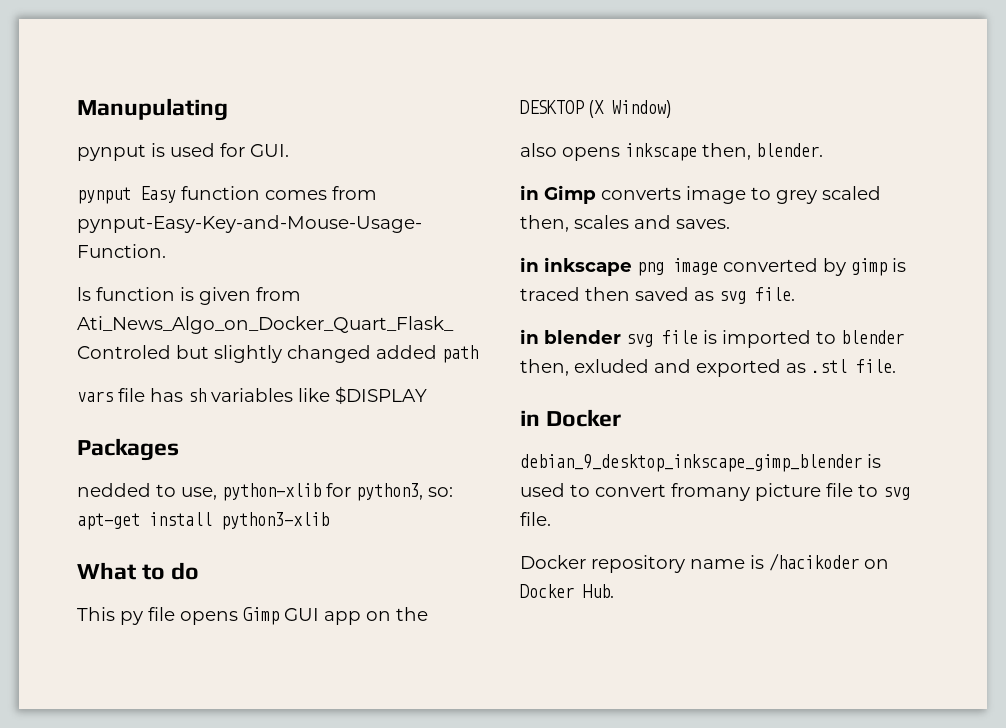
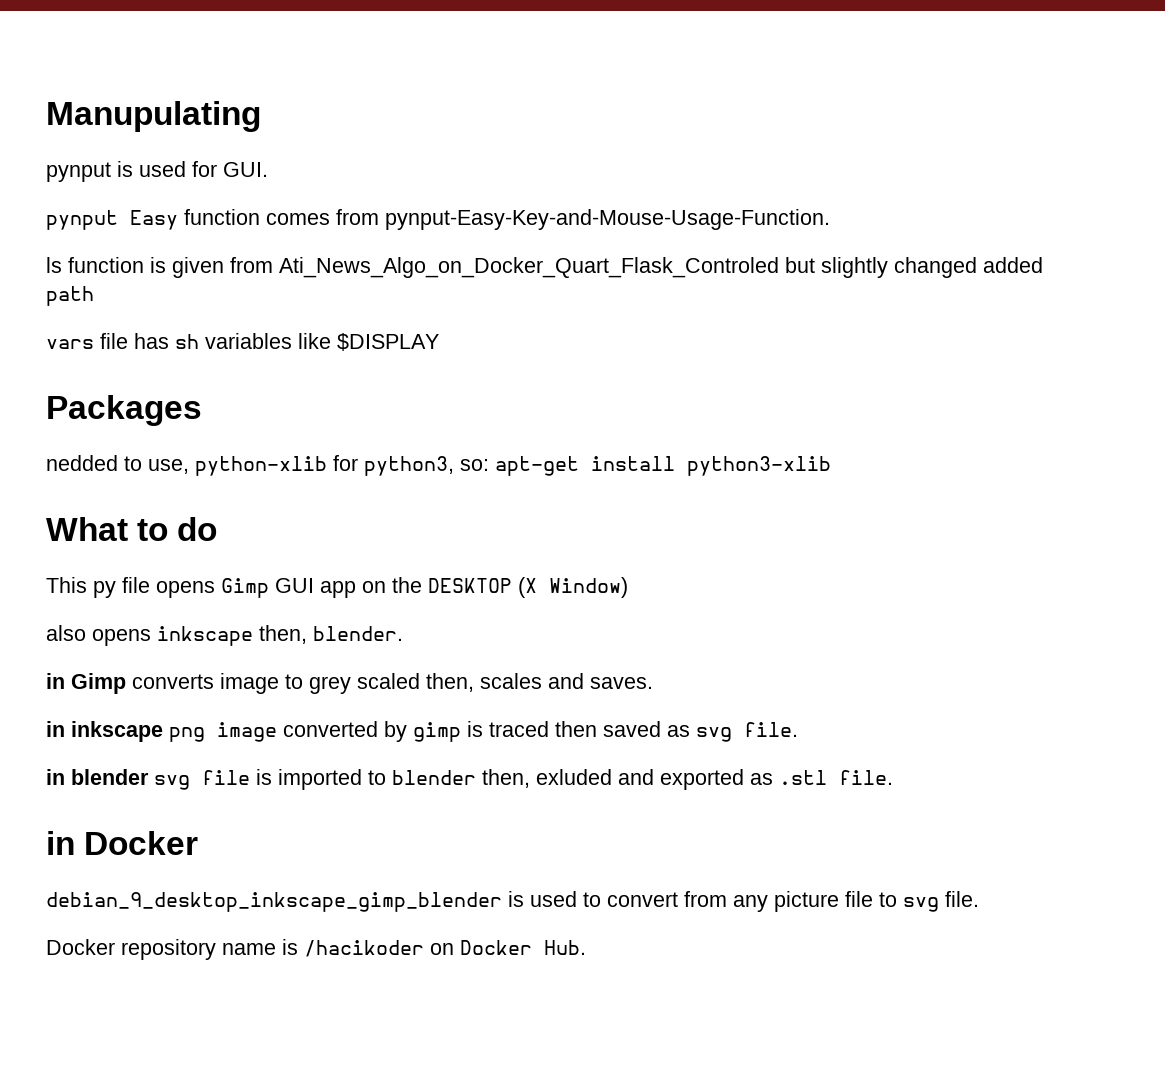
- debian_9_desktop_inkscape_gimp_blender is used to convert fromany picture file to svg file.
+ debian_9_desktop_inkscape_gimp_blender is used to convert from any picture file to svg file.

